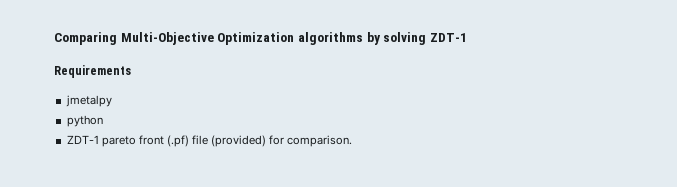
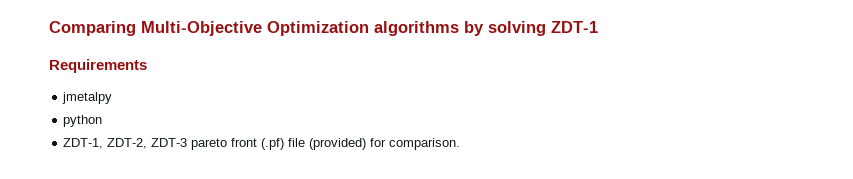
- ZDT-1 pareto front (.pf) file (provided) for comparison.
+ ZDT-1, ZDT-2, ZDT-3 pareto front (.pf) file (provided) for comparison.

